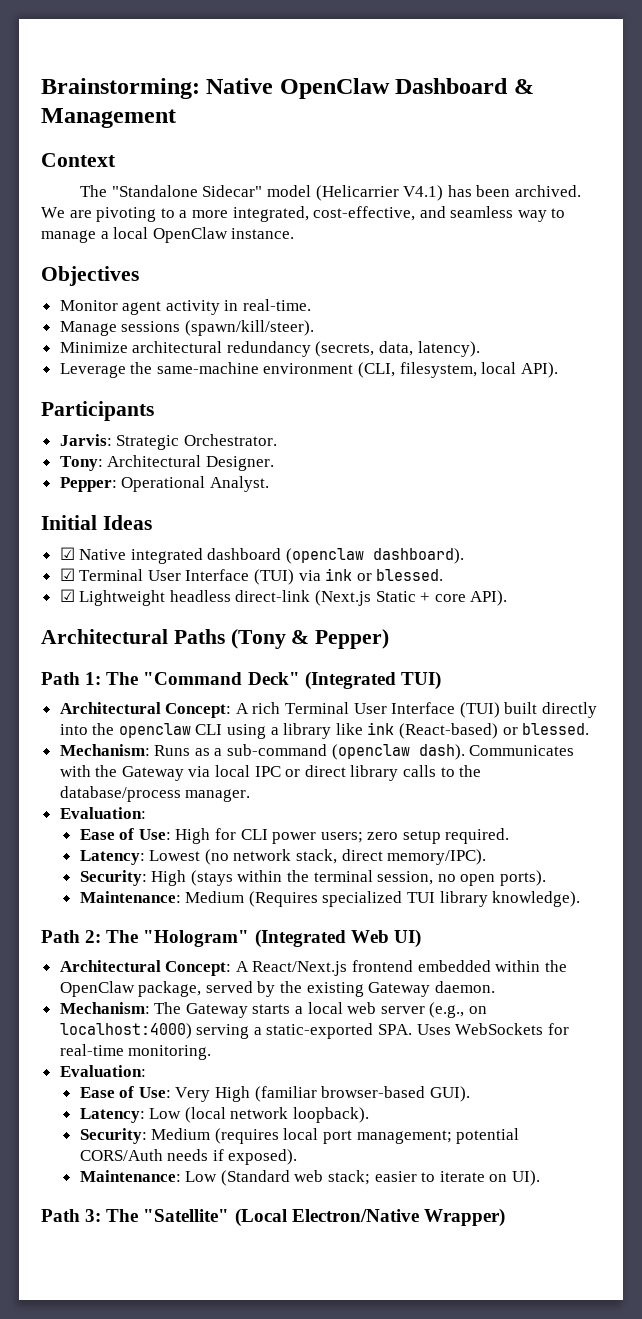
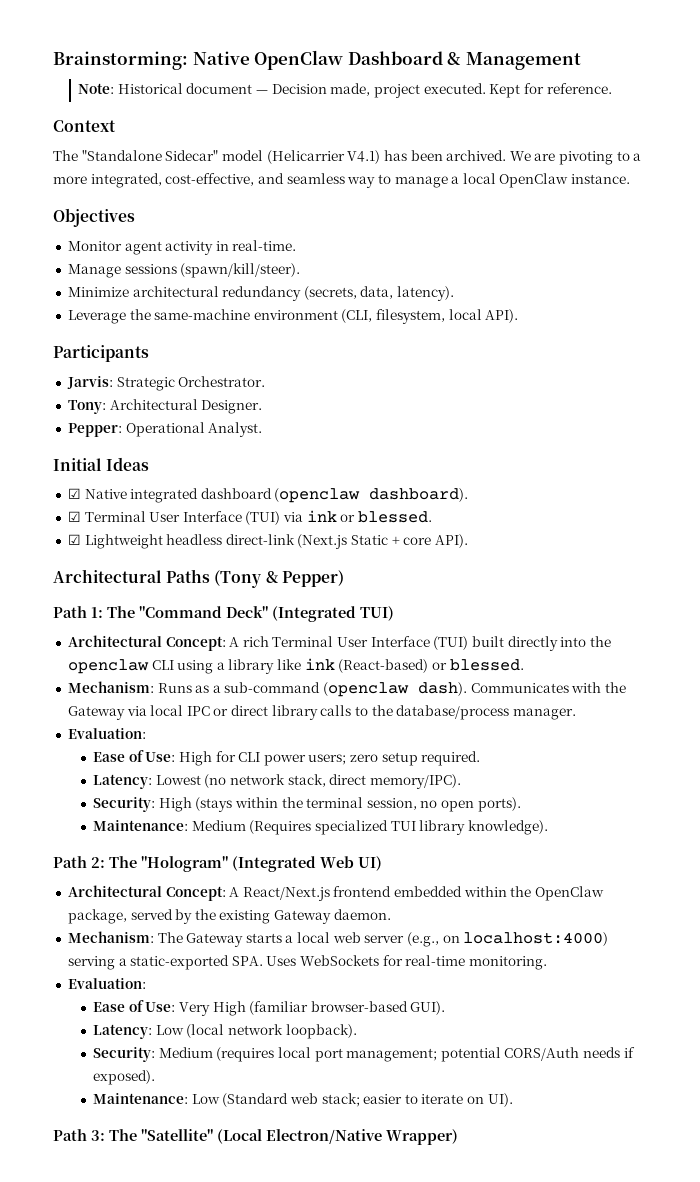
+ Note: Historical document — Decision made, project executed. Kept for reference.

